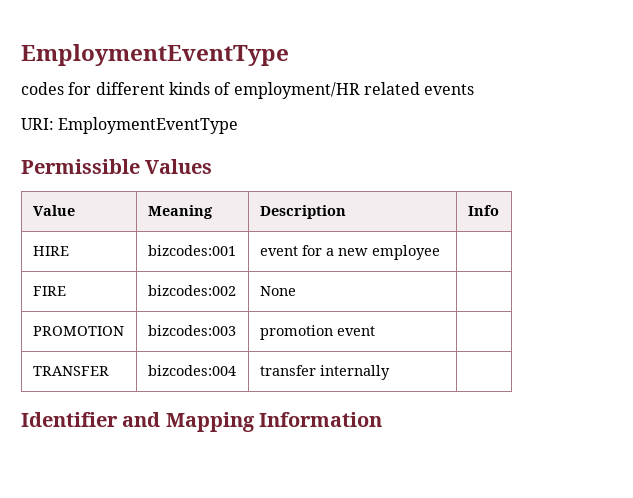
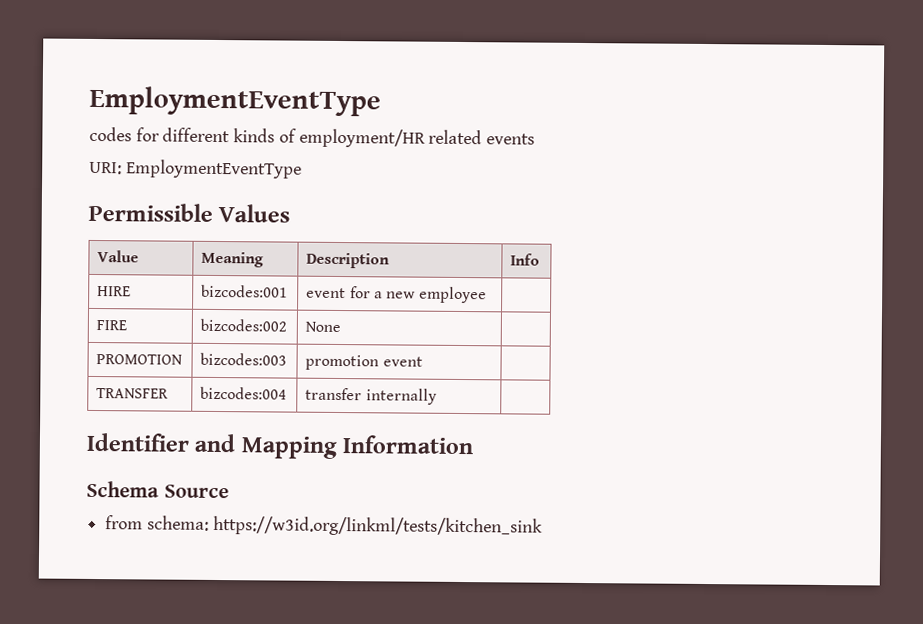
+ Schema Source
+ from schema: https://w3id.org/linkml/tests/kitchen_sink

